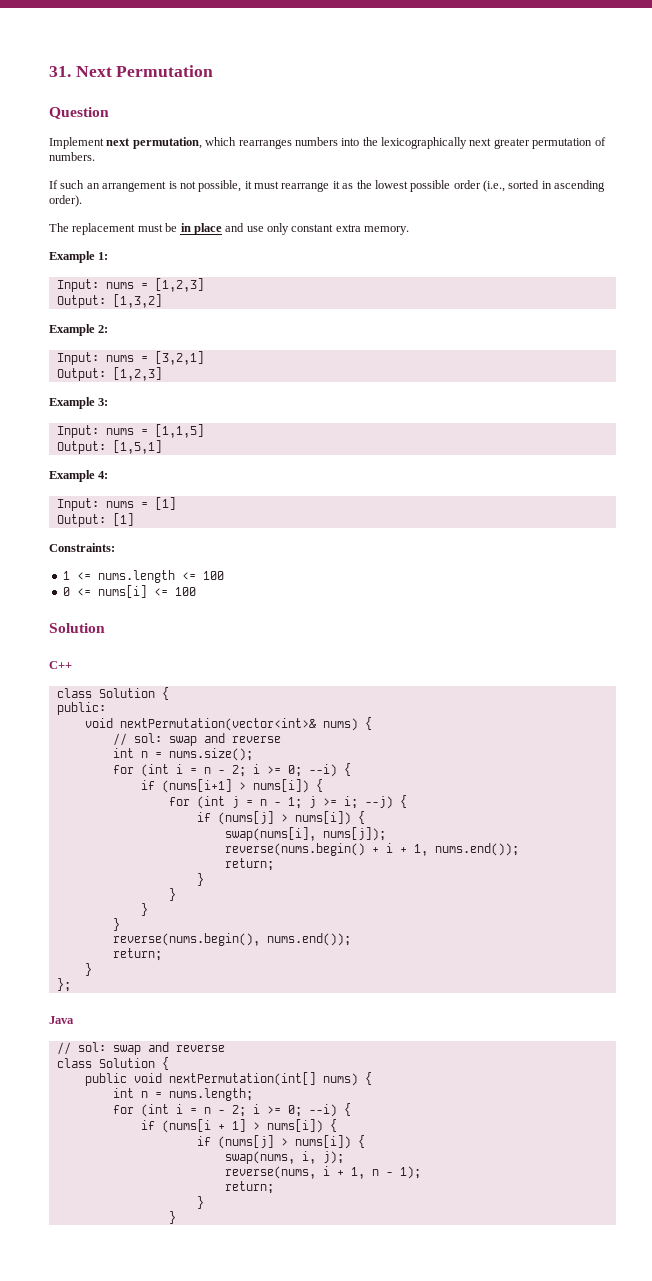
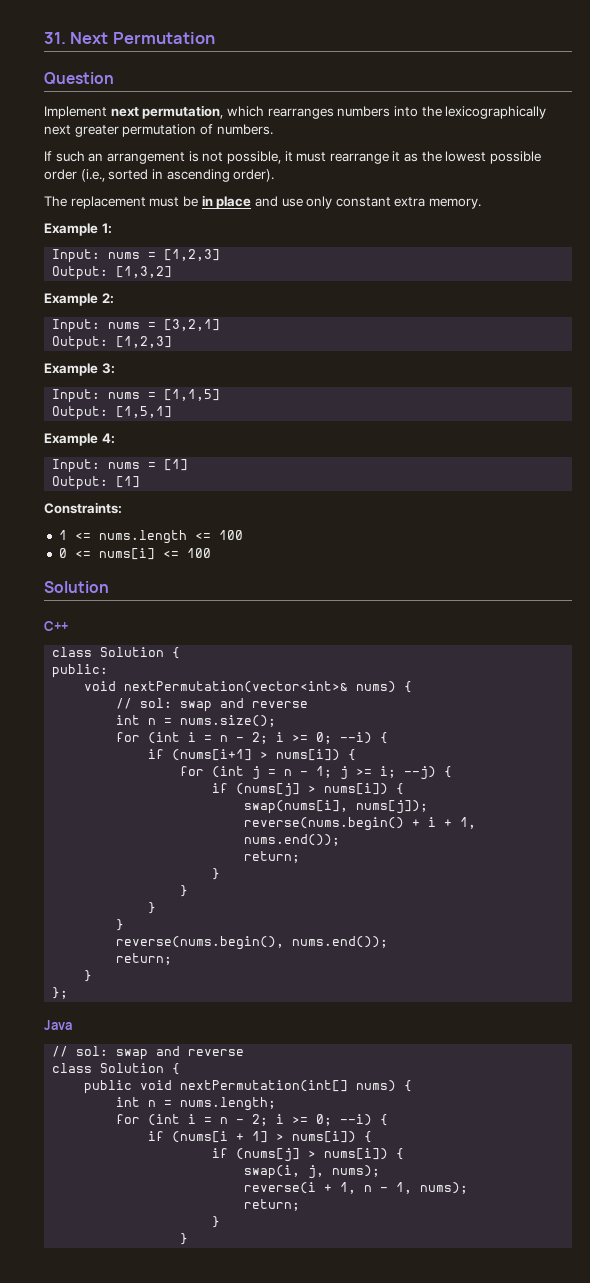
- swap(nums, i, j);
- reverse(nums, i + 1, n - 1);
+ swap(i, j, nums);
+ reverse(i + 1, n - 1, nums);

